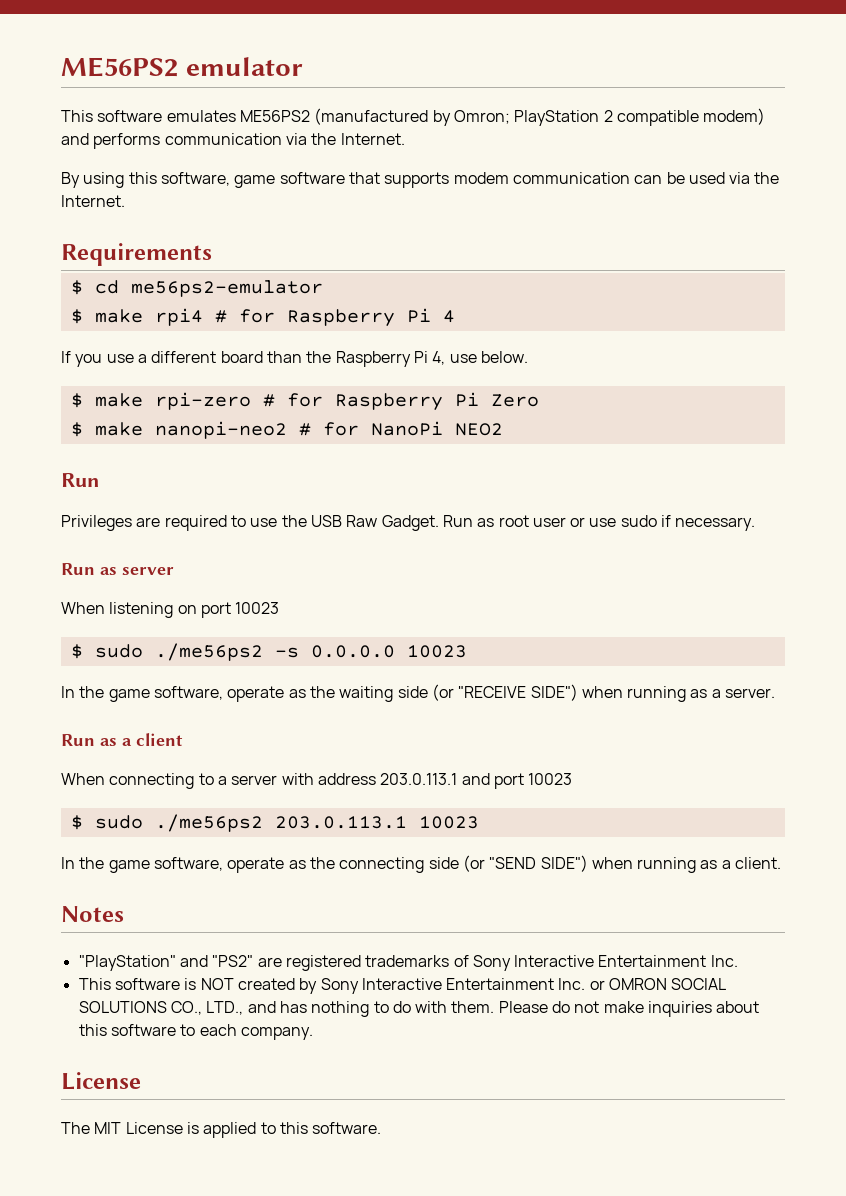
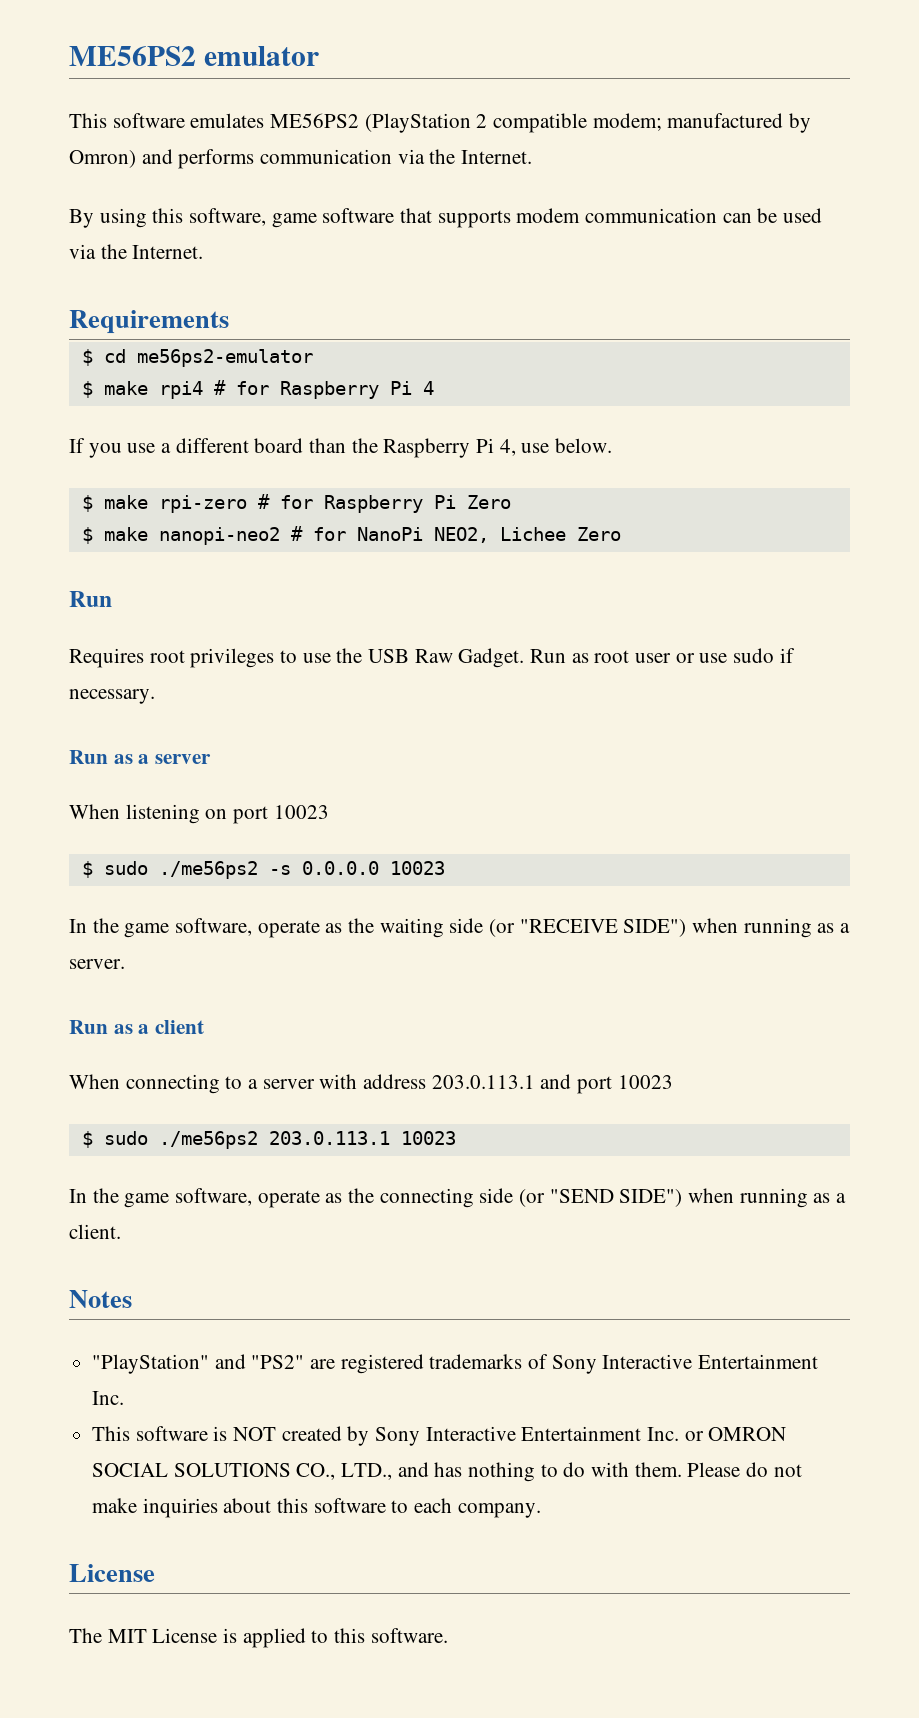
- This software emulates ME56PS2 (manufactured by Omron; PlayStation 2 compatible modem) and performs communication via the Internet.
+ This software emulates ME56PS2 (PlayStation 2 compatible modem; manufactured by Omron) and performs communication via the Internet.
- $ make nanopi-neo2 # for NanoPi NEO2
+ $ make nanopi-neo2 # for NanoPi NEO2, Lichee Zero
  Run
- Privileges are required to use the USB Raw Gadget.
+ Requires root privileges to use the USB Raw Gadget.
- Run as server
+ Run as a server

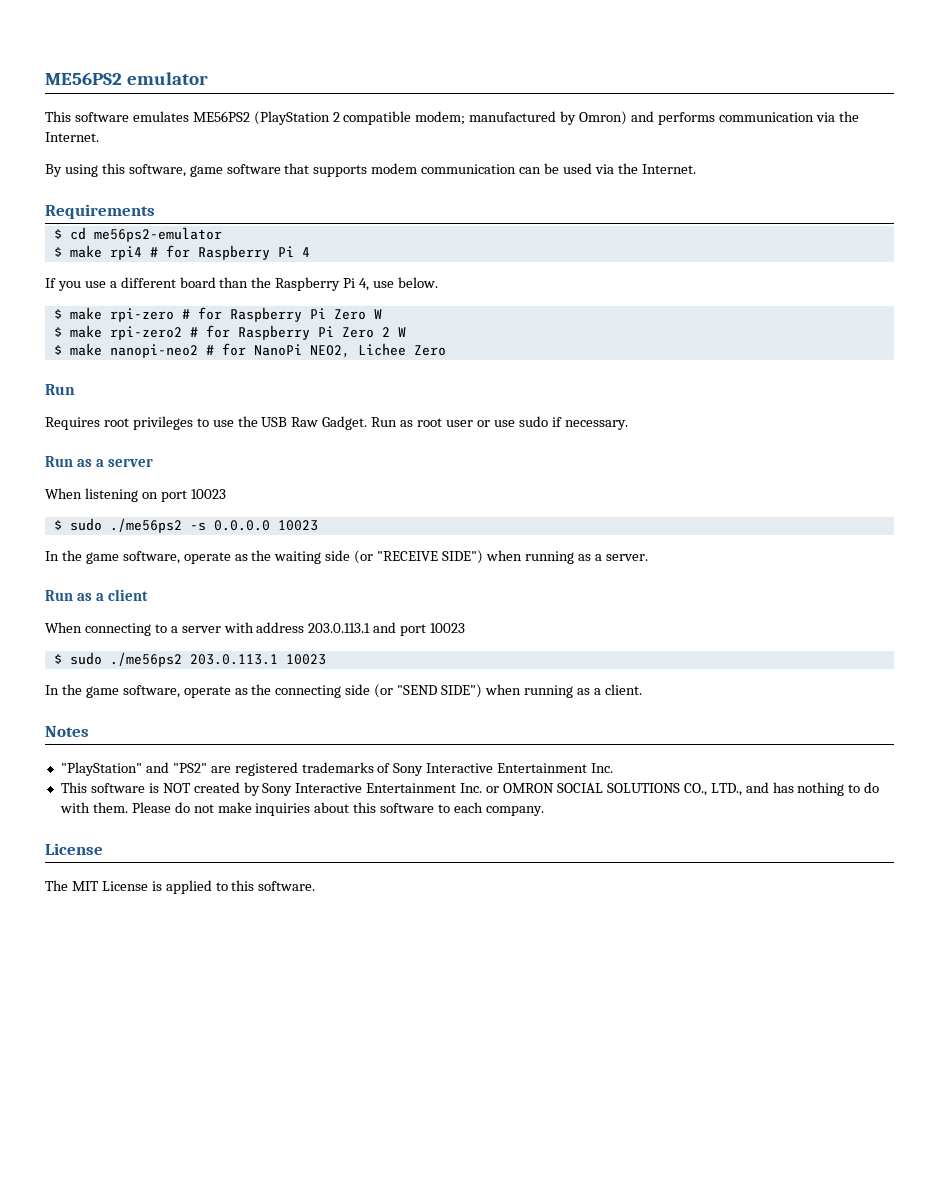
- $ make rpi-zero # for Raspberry Pi Zero
+ $ make rpi-zero # for Raspberry Pi Zero W
+ $ make rpi-zero2 # for Raspberry Pi Zero 2 W

